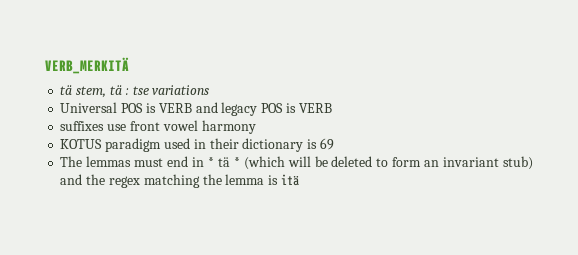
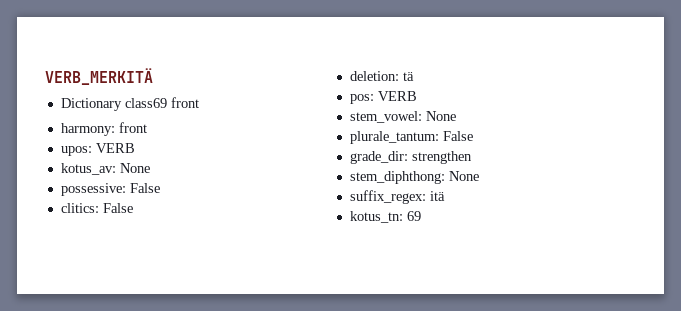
- tä stem, tä : tse variations
- Universal POS is VERB and legacy POS is VERB
- suffixes use front vowel harmony
- KOTUS paradigm used in their dictionary is 69
- The lemmas must end in * tä * (which will be deleted to form an invariant stub) and the regex matching the lemma is itä
+ Dictionary class69 front
+ harmony: front
+ upos: VERB
+ kotus_av: None
+ possessive: False
+ clitics: False
+ deletion: tä
+ pos: VERB
+ stem_vowel: None
+ plurale_tantum: False
+ grade_dir: strengthen
+ stem_diphthong: None
+ suffix_regex: itä
+ kotus_tn: 69

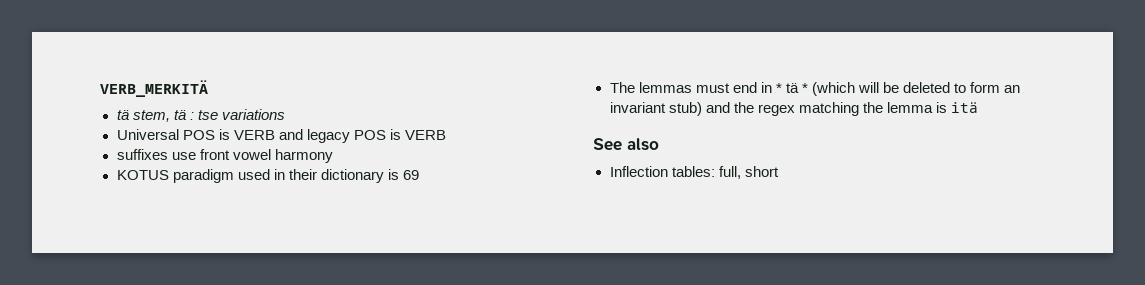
- Dictionary class69 front
- harmony: front
- upos: VERB
- kotus_av: None
- possessive: False
- clitics: False
- deletion: tä
- pos: VERB
- stem_vowel: None
- plurale_tantum: False
- grade_dir: strengthen
- stem_diphthong: None
- suffix_regex: itä
- kotus_tn: 69
+ tä stem, tä : tse variations
+ Universal POS is VERB and legacy POS is VERB
+ suffixes use front vowel harmony
+ KOTUS paradigm used in their dictionary is 69
+ The lemmas must end in * tä * (which will be deleted to form an invariant stub) and the regex matching the lemma is itä
+ See also
+ Inflection tables: full, short

